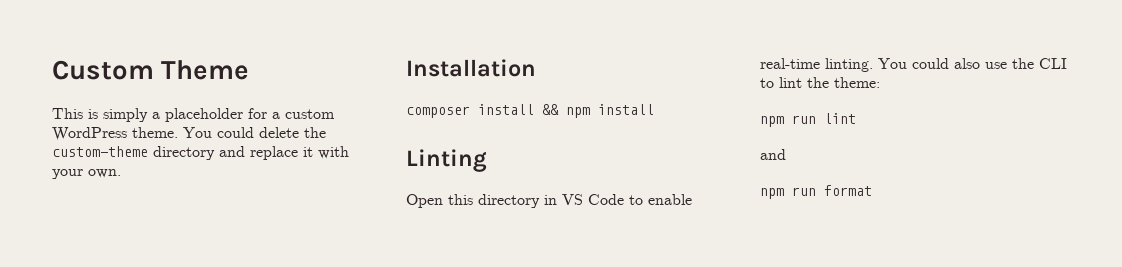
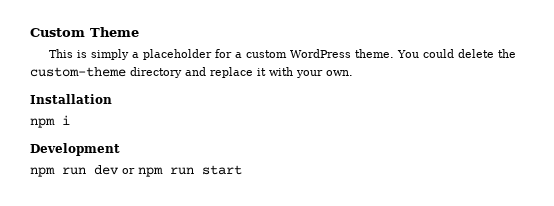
- composer install && npm install
- Linting
- Open this directory in VS Code to enable real-time linting. You could also use the CLI to lint the theme:
- npm run lint
- and
- npm run format
+ npm i
+ Development
+ npm run dev or npm run start

